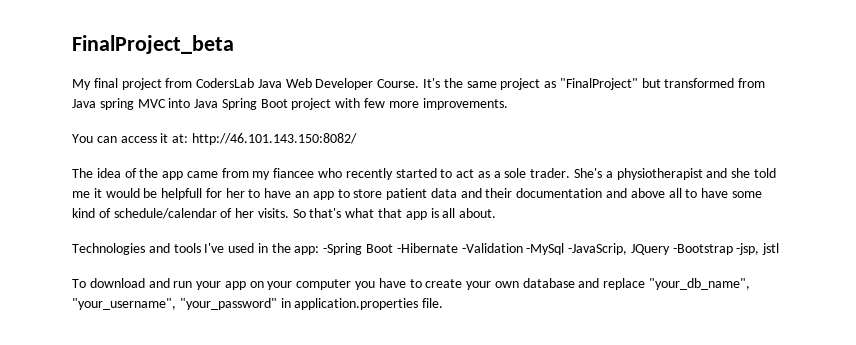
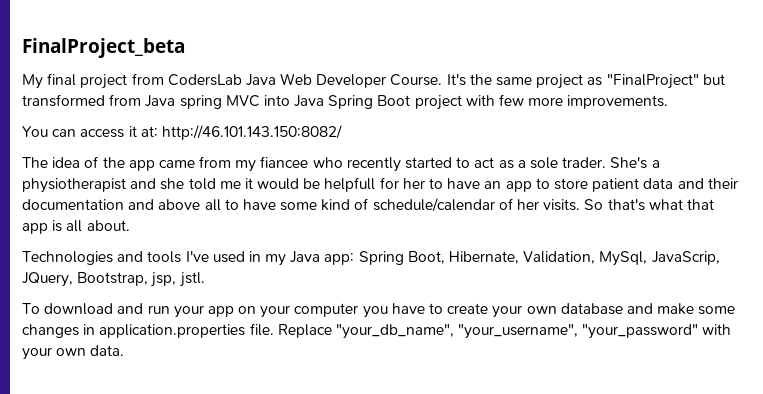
- Technologies and tools I've used in the app: -Spring Boot -Hibernate -Validation -MySql -JavaScrip, JQuery -Bootstrap -jsp, jstl
+ Technologies and tools I've used in my Java app: Spring Boot, Hibernate, Validation, MySql, JavaScrip, JQuery, Bootstrap, jsp, jstl.
- To download and run your app on your computer you have to create your own database and replace "your_db_name", "your_username", "your_password" in application.properties file.
+ To download and run your app on your computer you have to create your own database and make some changes in application.properties file. Replace "your_db_name", "your_username", "your_password" with your own data.

